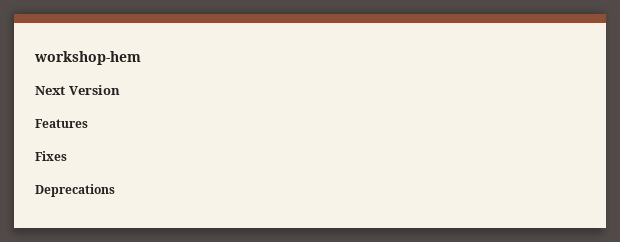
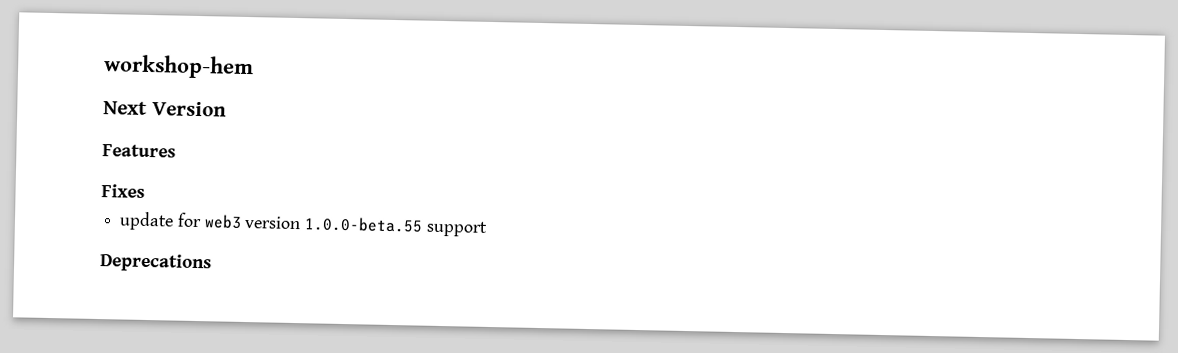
+ update for web3 version 1.0.0-beta.55 support

